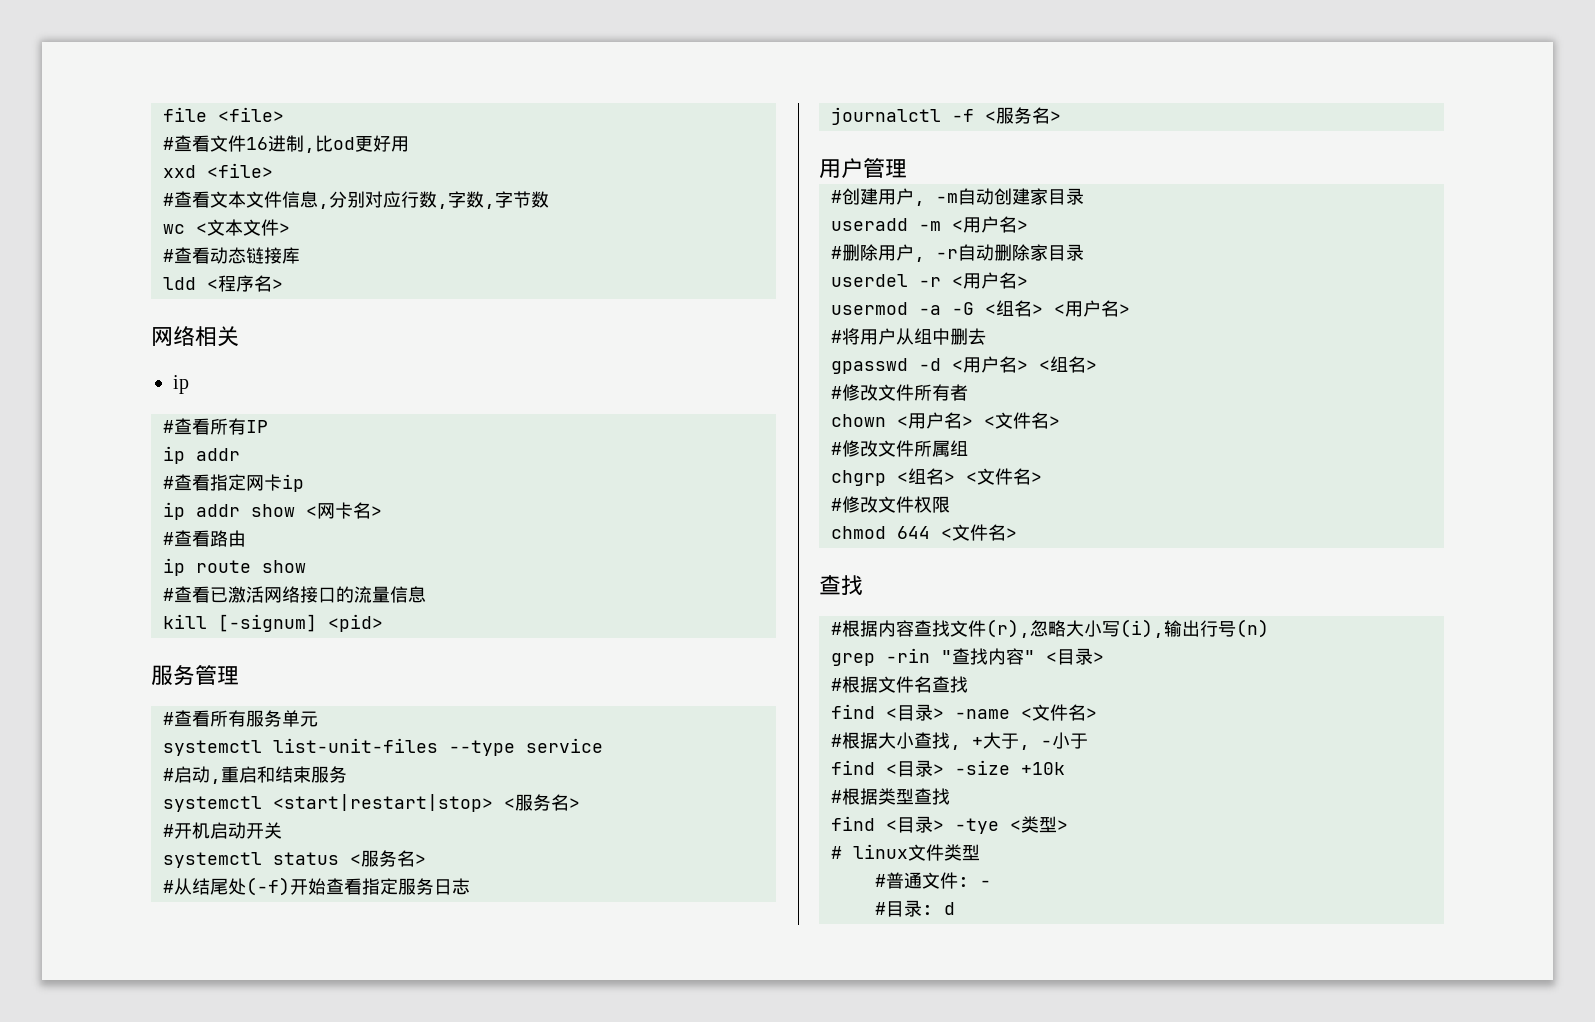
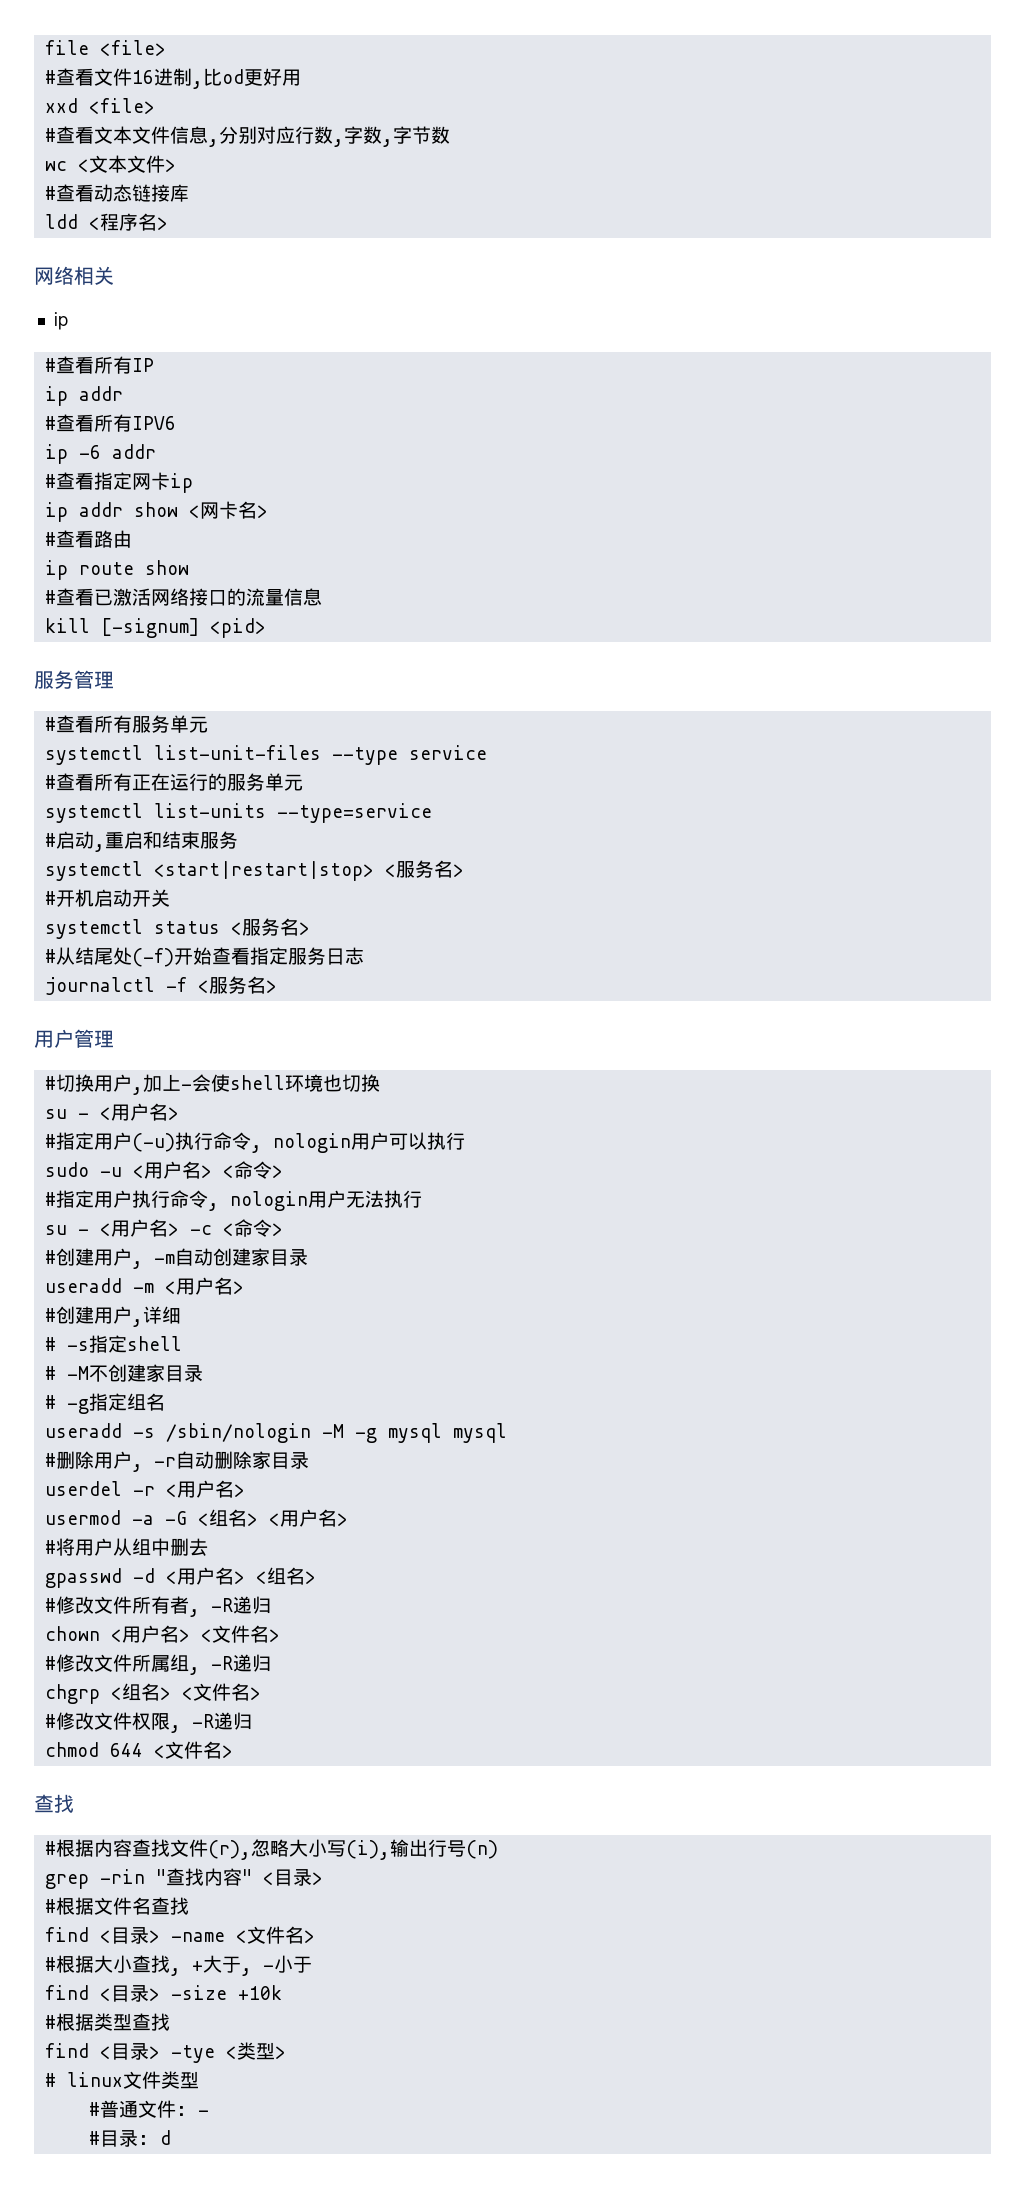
+ #查看所有IPV6
+ ip -6 addr
+ #查看所有正在运行的服务单元
+ systemctl list-units --type=service
+ #切换用户,加上-会使shell环境也切换
+ su - <用户名>
+ #指定用户(-u)执行命令, nologin用户可以执行
+ sudo -u <用户名> <命令>
+ #指定用户执行命令, nologin用户无法执行
+ su - <用户名> -c <命令>
+ #创建用户,详细
+ # -s指定shell
+ # -M不创建家目录
+ # -g指定组名
+ useradd -s /sbin/nologin -M -g mysql mysql
- #修改文件所有者
+ #修改文件所有者, -R递归
- #修改文件所属组
+ #修改文件所属组, -R递归
- #修改文件权限
+ #修改文件权限, -R递归

